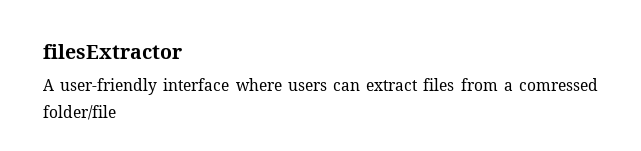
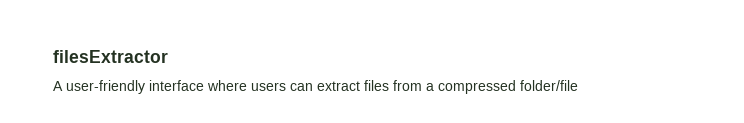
- A user-friendly interface where users can extract files from a comressed folder/file
+ A user-friendly interface where users can extract files from a compressed folder/file

